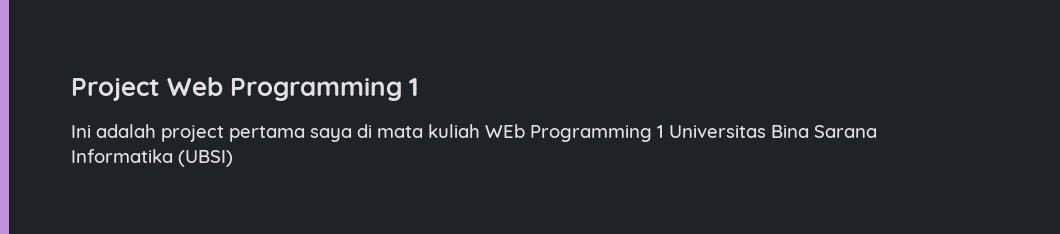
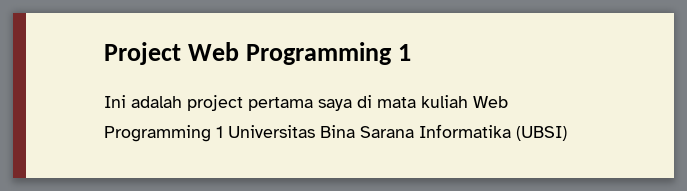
- Ini adalah project pertama saya di mata kuliah WEb Programming 1 Universitas Bina Sarana Informatika (UBSI)
+ Ini adalah project pertama saya di mata kuliah Web Programming 1 Universitas Bina Sarana Informatika (UBSI)

